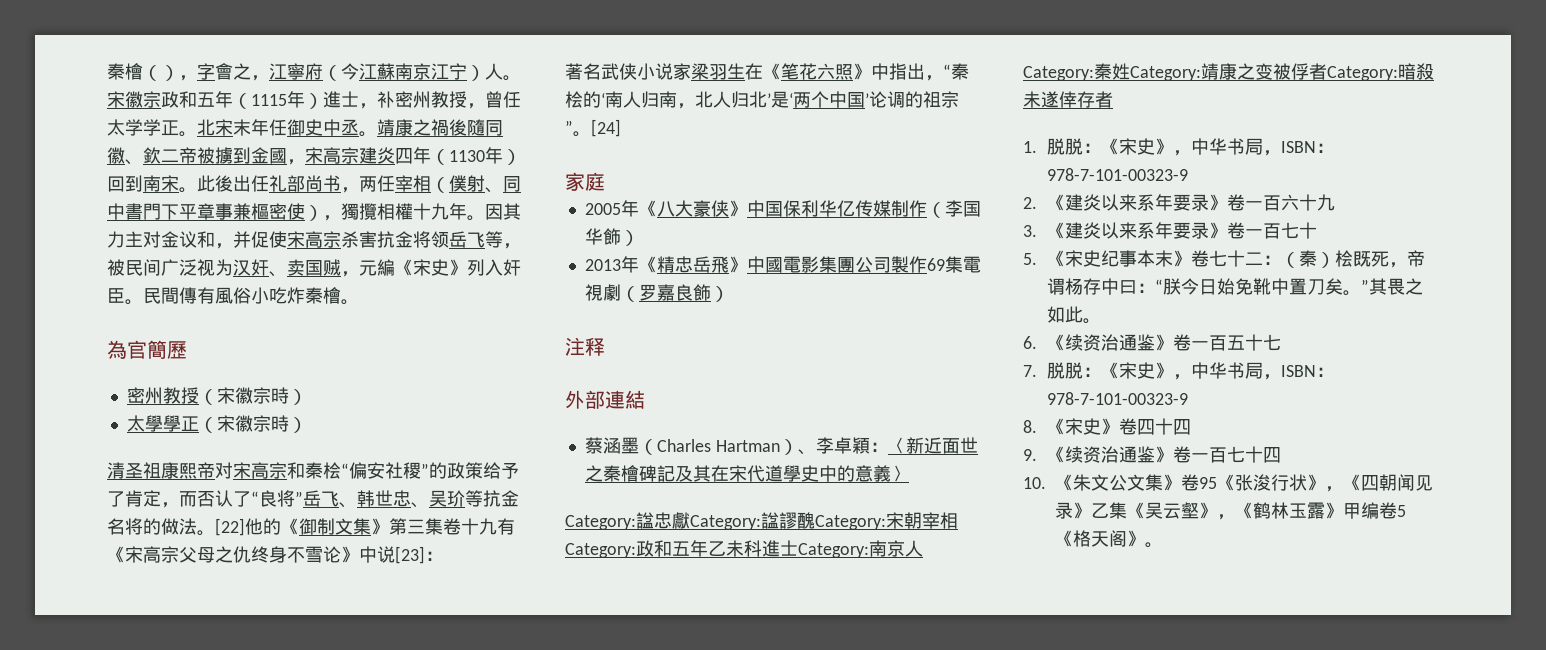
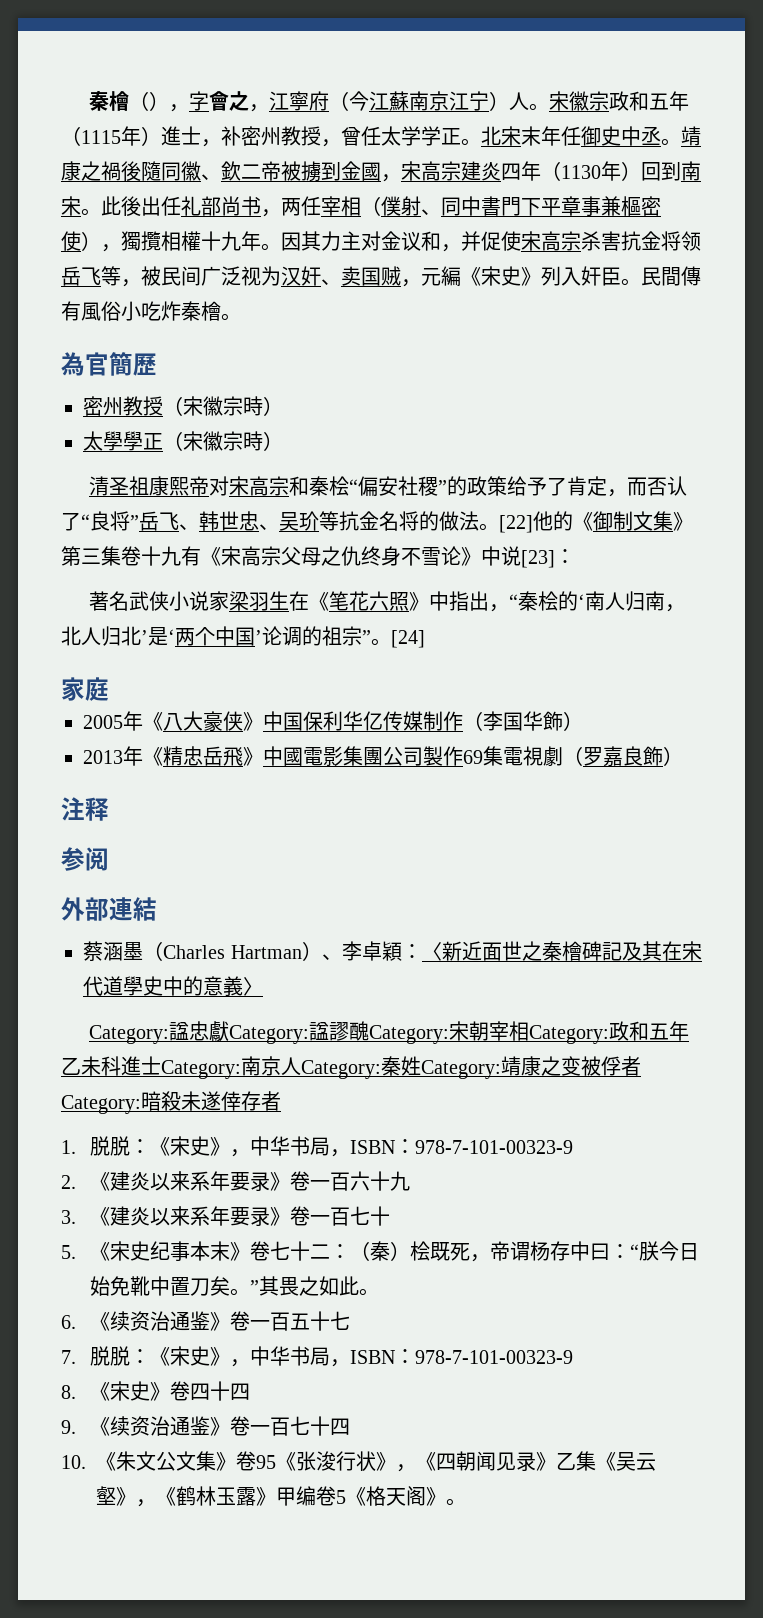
+ 参阅

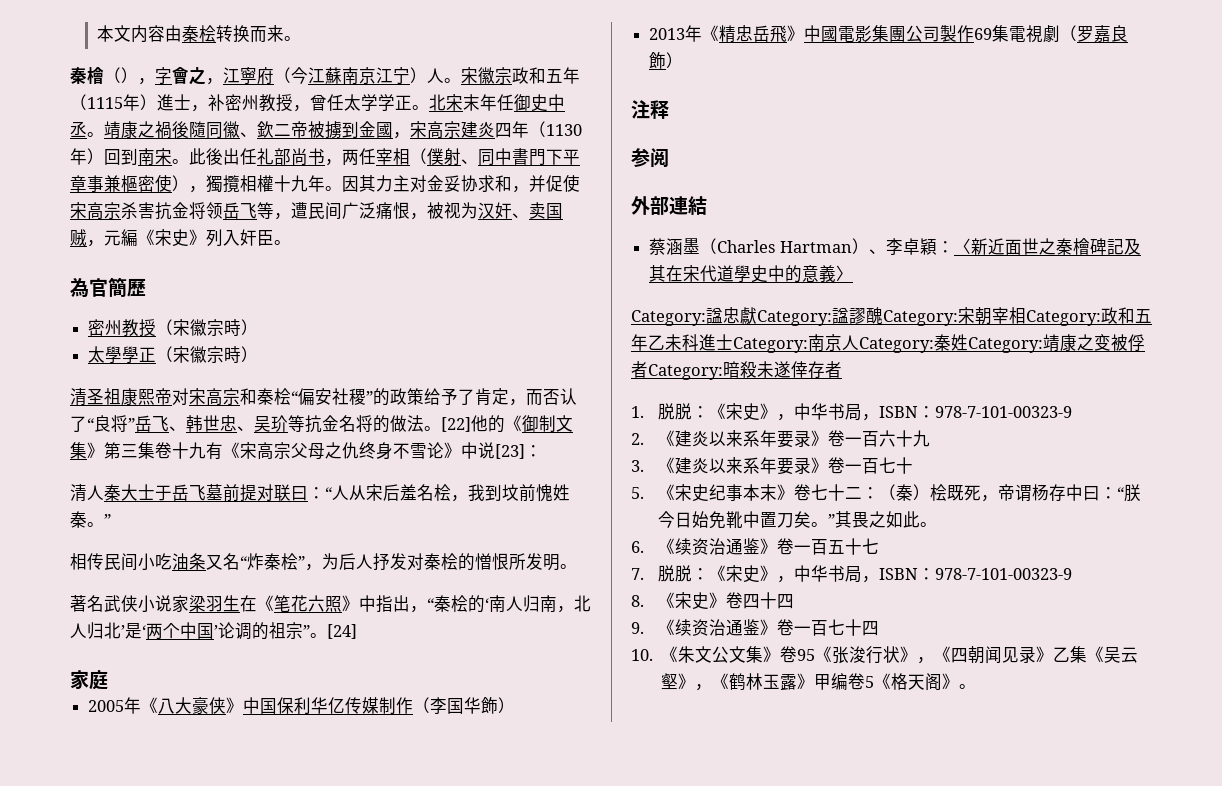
+ 本文内容由秦桧转换而来。
- 因其力主对金议和，并促使宋高宗杀害抗金将领岳飞等，被民间广泛视为汉奸、卖国贼，元編《宋史》列入奸臣。民間傳有風俗小吃炸秦檜。
+ 因其力主对金妥协求和，并促使宋高宗杀害抗金将领岳飞等，遭民间广泛痛恨，被视为汉奸、卖国贼，元編《宋史》列入奸臣。
+ 清人秦大士于岳飞墓前提对联曰：“人从宋后羞名桧，我到坟前愧姓秦。”
+ 相传民间小吃油条又名“炸秦桧”，为后人抒发对秦桧的憎恨所发明。

